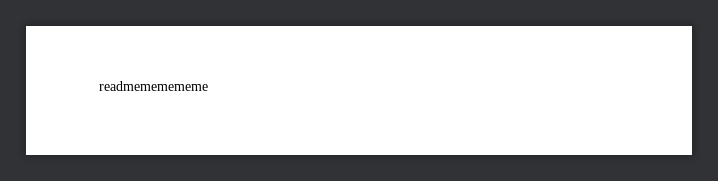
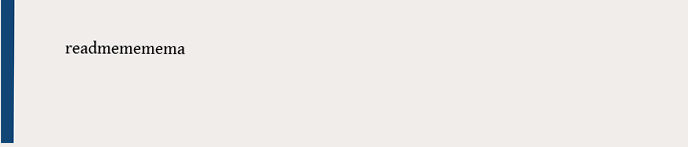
- readmememememe
+ readmememema

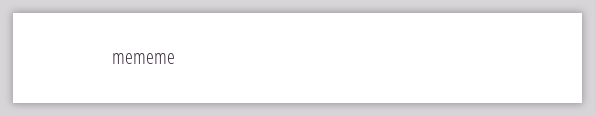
- readmememema
+ mememe

